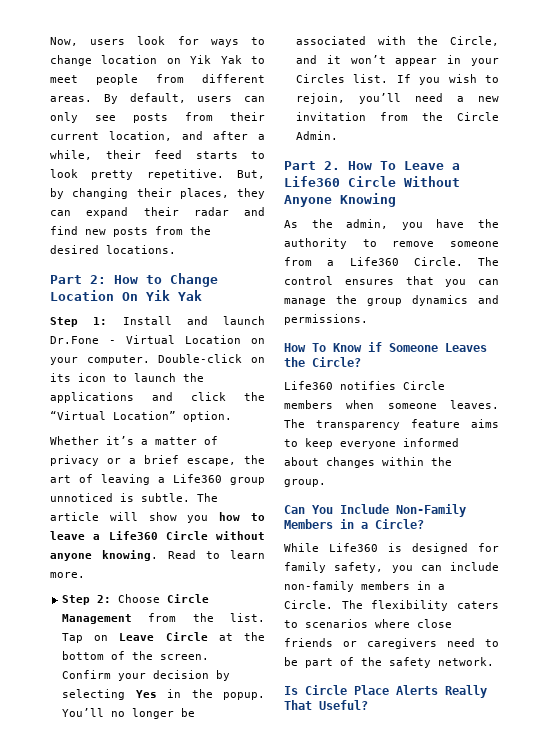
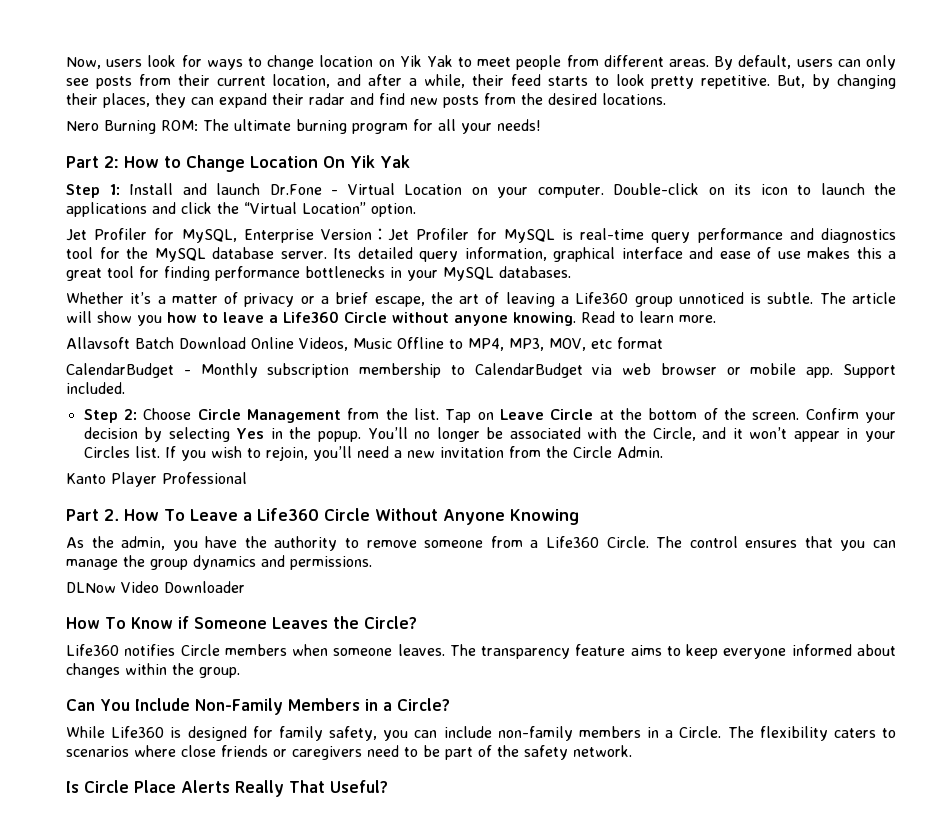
+ Nero Burning ROM: The ultimate burning program for all your needs!
+ Jet Profiler for MySQL, Enterprise Version：Jet Profiler for MySQL is real-time query performance and diagnostics tool for the MySQL database server. Its detailed query information, graphical interface and ease of use makes this a great tool for finding performance bottlenecks in your MySQL databases.
+ Allavsoft Batch Download Online Videos, Music Offline to MP4, MP3, MOV, etc format
+ CalendarBudget - Monthly subscription membership to CalendarBudget via web browser or mobile app. Support included.
+ Kanto Player Professional
+ DLNow Video Downloader

